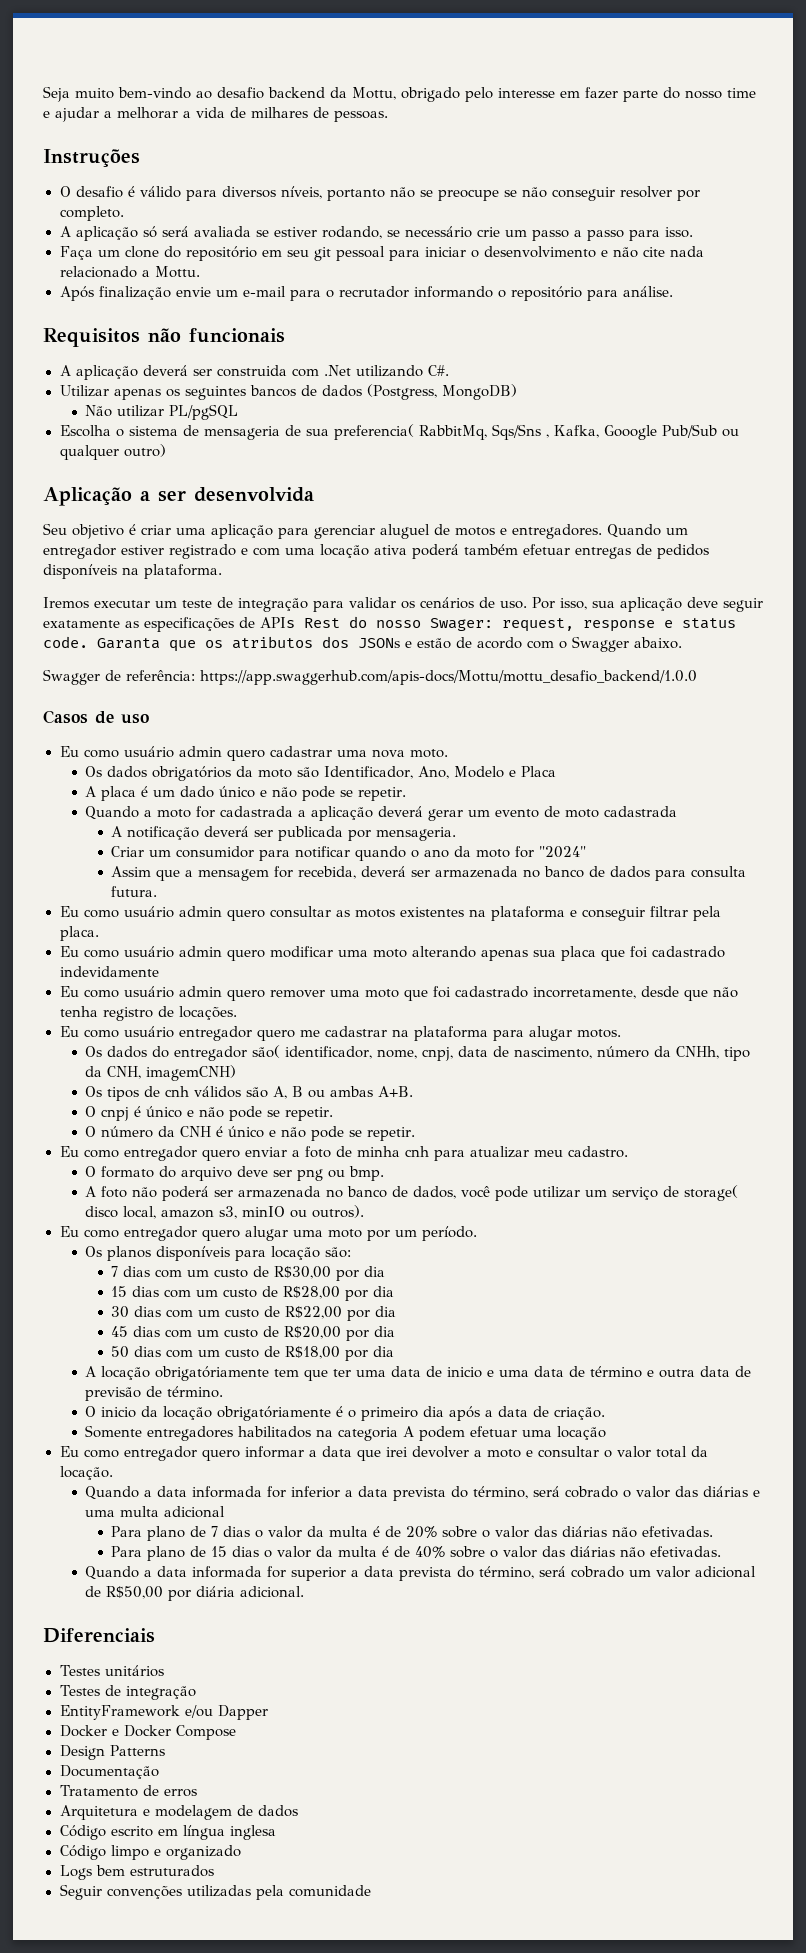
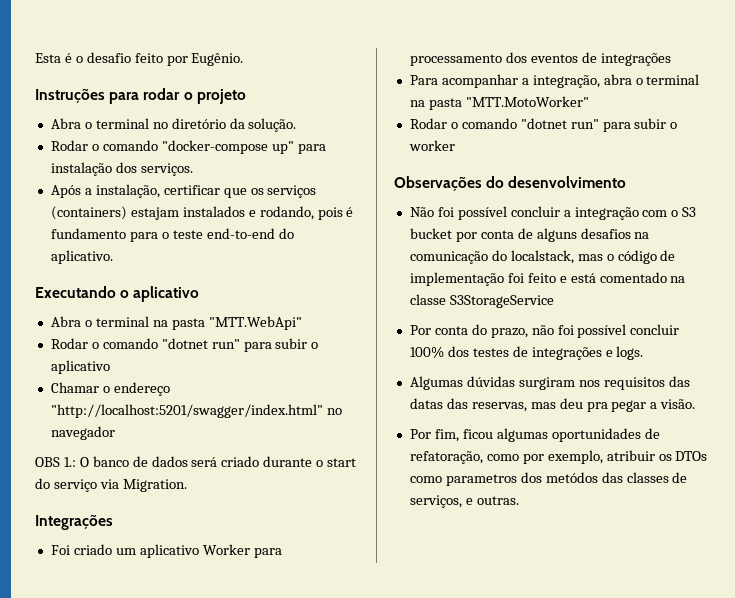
- Seja muito bem-vindo ao desafio backend da Mottu, obrigado pelo interesse em fazer parte do nosso time e ajudar a melhorar a vida de milhares de pessoas.
- Instruções
- O desafio é válido para diversos níveis, portanto não se preocupe se não conseguir resolver por completo.
- A aplicação só será avaliada se estiver rodando, se necessário crie um passo a passo para isso.
- Faça um clone do repositório em seu git pessoal para iniciar o desenvolvimento e não cite nada relacionado a Mottu.
- Após finalização envie um e-mail para o recrutador informando o repositório para análise.
- Requisitos não funcionais
- A aplicação deverá ser construida com .Net utilizando C#.
- Utilizar apenas os seguintes bancos de dados (Postgress, MongoDB)
- Não utilizar PL/pgSQL
- Escolha o sistema de mensageria de sua preferencia( RabbitMq, Sqs/Sns , Kafka, Gooogle Pub/Sub ou qualquer outro)
- Aplicação a ser desenvolvida
- Seu objetivo é criar uma aplicação para gerenciar aluguel de motos e entregadores. Quando um entregador estiver registrado e com uma locação ativa poderá também efetuar entregas de pedidos disponíveis na plataforma.
- Iremos executar um teste de integração para validar os cenários de uso. Por isso, sua aplicação deve seguir exatamente as especificações de APIs Rest do nosso Swager: request, response e status code. Garanta que os atributos dos JSONs e estão de acordo com o Swagger abaixo.
- Swagger de referência: https://app.swaggerhub.com/apis-docs/Mottu/mottu_desafio_backend/1.0.0
- Casos de uso
- Eu como usuário admin quero cadastrar uma nova moto.
- Os dados obrigatórios da moto são Identificador, Ano, Modelo e Placa
- A placa é um dado único e não pode se repetir.
- Quando a moto for cadastrada a aplicação deverá gerar um evento de moto cadastrada
- A notificação deverá ser publicada por mensageria.
- Criar um consumidor para notificar quando o ano da moto for "2024"
- Assim que a mensagem for recebida, deverá ser armazenada no banco de dados para consulta futura.
- Eu como usuário admin quero consultar as motos existentes na plataforma e conseguir filtrar pela placa.
- Eu como usuário admin quero modificar uma moto alterando apenas sua placa que foi cadastrado indevidamente
- Eu como usuário admin quero remover uma moto que foi cadastrado incorretamente, desde que não tenha registro de locações.
- Eu como usuário entregador quero me cadastrar na plataforma para alugar motos.
- Os dados do entregador são( identificador, nome, cnpj, data de nascimento, número da CNHh, tipo da CNH, imagemCNH)
- Os tipos de cnh válidos são A, B ou ambas A+B.
- O cnpj é único e não pode se repetir.
- O número da CNH é único e não pode se repetir.
- Eu como entregador quero enviar a foto de minha cnh para atualizar meu cadastro.
- O formato do arquivo deve ser png ou bmp.
- A foto não poderá ser armazenada no banco de dados, você pode utilizar um serviço de storage( disco local, amazon s3, minIO ou outros).
- Eu como entregador quero alugar uma moto por um período.
- Os planos disponíveis para locação são:
- 7 dias com um custo de R$30,00 por dia
- 15 dias com um custo de R$28,00 por dia
- 30 dias com um custo de R$22,00 por dia
- 45 dias com um custo de R$20,00 por dia
- 50 dias com um custo de R$18,00 por dia
- A locação obrigatóriamente tem que ter uma data de inicio e uma data de término e outra data de previsão de término.
- O inicio da locação obrigatóriamente é o primeiro dia após a data de criação.
- Somente entregadores habilitados na categoria A podem efetuar uma locação
- Eu como entregador quero informar a data que irei devolver a moto e consultar o valor total da locação.
- Quando a data informada for inferior a data prevista do término, será cobrado o valor das diárias e uma multa adicional
- Para plano de 7 dias o valor da multa é de 20% sobre o valor das diárias não efetivadas.
- Para plano de 15 dias o valor da multa é de 40% sobre o valor das diárias não efetivadas.
- Quando a data informada for superior a data prevista do término, será cobrado um valor adicional de R$50,00 por diária adicional.
- Diferenciais
- Testes unitários
- Testes de integração
- EntityFramework e/ou Dapper
- Docker e Docker Compose
- Design Patterns
- Documentação
- Tratamento de erros
- Arquitetura e modelagem de dados
- Código escrito em língua inglesa
- Código limpo e organizado
- Logs bem estruturados
- Seguir convenções utilizadas pela comunidade
+ Esta é o desafio feito por Eugênio.
+ Instruções para rodar o projeto
+ Abra o terminal no diretório da solução.
+ Rodar o comando "docker-compose up" para instalação dos serviços.
+ Após a instalação, certificar que os serviços (containers) estajam instalados e rodando, pois é fundamento para o teste end-to-end do aplicativo.
+ Executando o aplicativo
+ Abra o terminal na pasta "MTT.WebApi"
+ Rodar o comando "dotnet run" para subir o aplicativo
+ Chamar o endereço "http://localhost:5201/swagger/index.html" no navegador
+ OBS 1.: O banco de dados será criado durante o start do serviço via Migration.
+ Integrações
+ Foi criado um aplicativo Worker para processamento dos eventos de integrações
+ Para acompanhar a integração, abra o terminal na pasta "MTT.MotoWorker"
+ Rodar o comando "dotnet run" para subir o worker
+ Observações do desenvolvimento
+ Não foi possível concluir a integração com o S3 bucket por conta de alguns desafios na comunicação do localstack, mas o código de implementação foi feito e está comentado na classe S3StorageService
+ Por conta do prazo, não foi possível concluir 100% dos testes de integrações e logs.
+ Algumas dúvidas surgiram nos requisitos das datas das reservas, mas deu pra pegar a visão.
+ Por fim, ficou algumas oportunidades de refatoração, como por exemplo, atribuir os DTOs como parametros dos metódos das classes de serviços, e outras.

